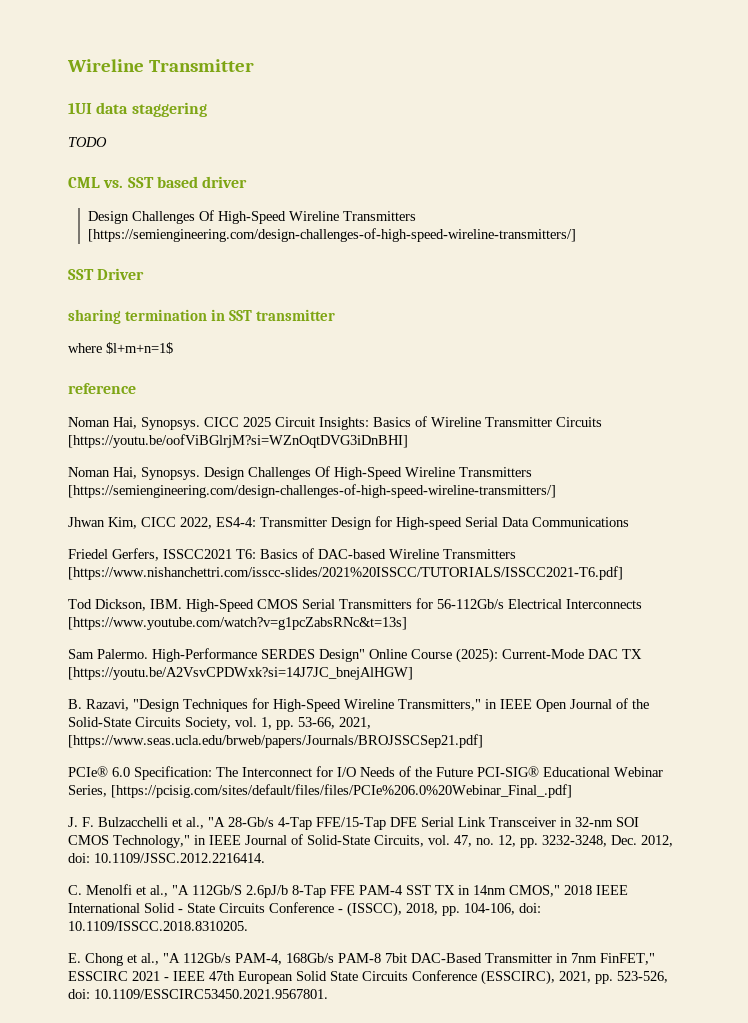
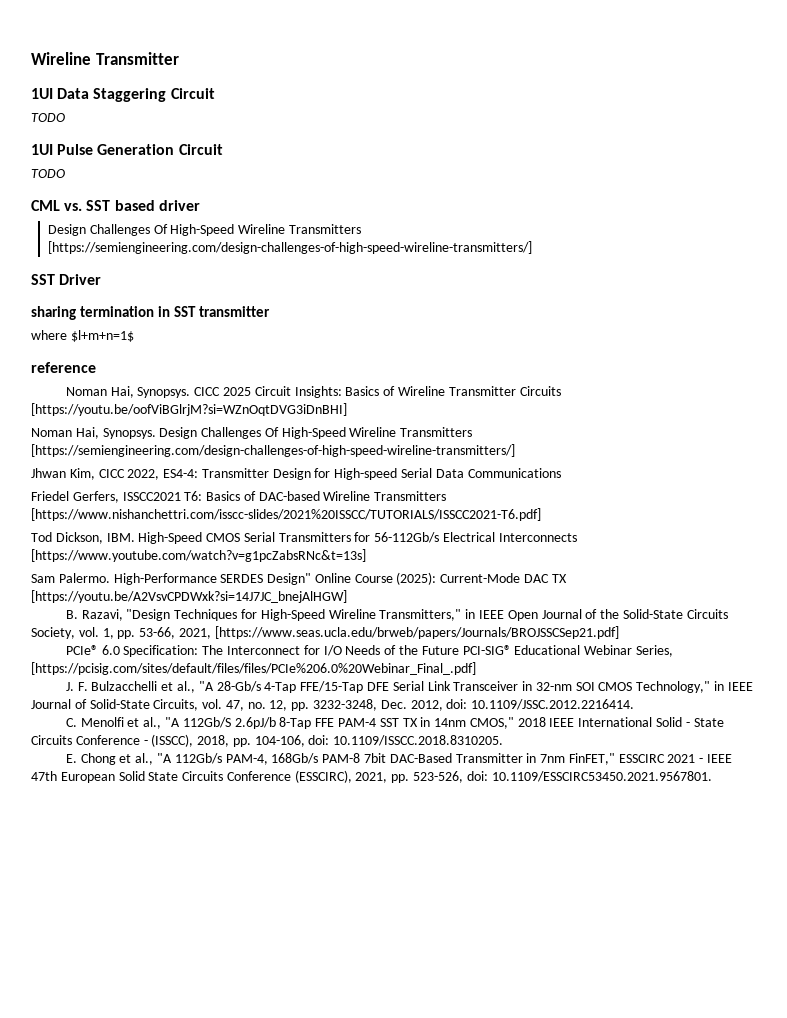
- 1UI data staggering
+ 1UI Data Staggering Circuit
+ TODO
+ 1UI Pulse Generation Circuit

